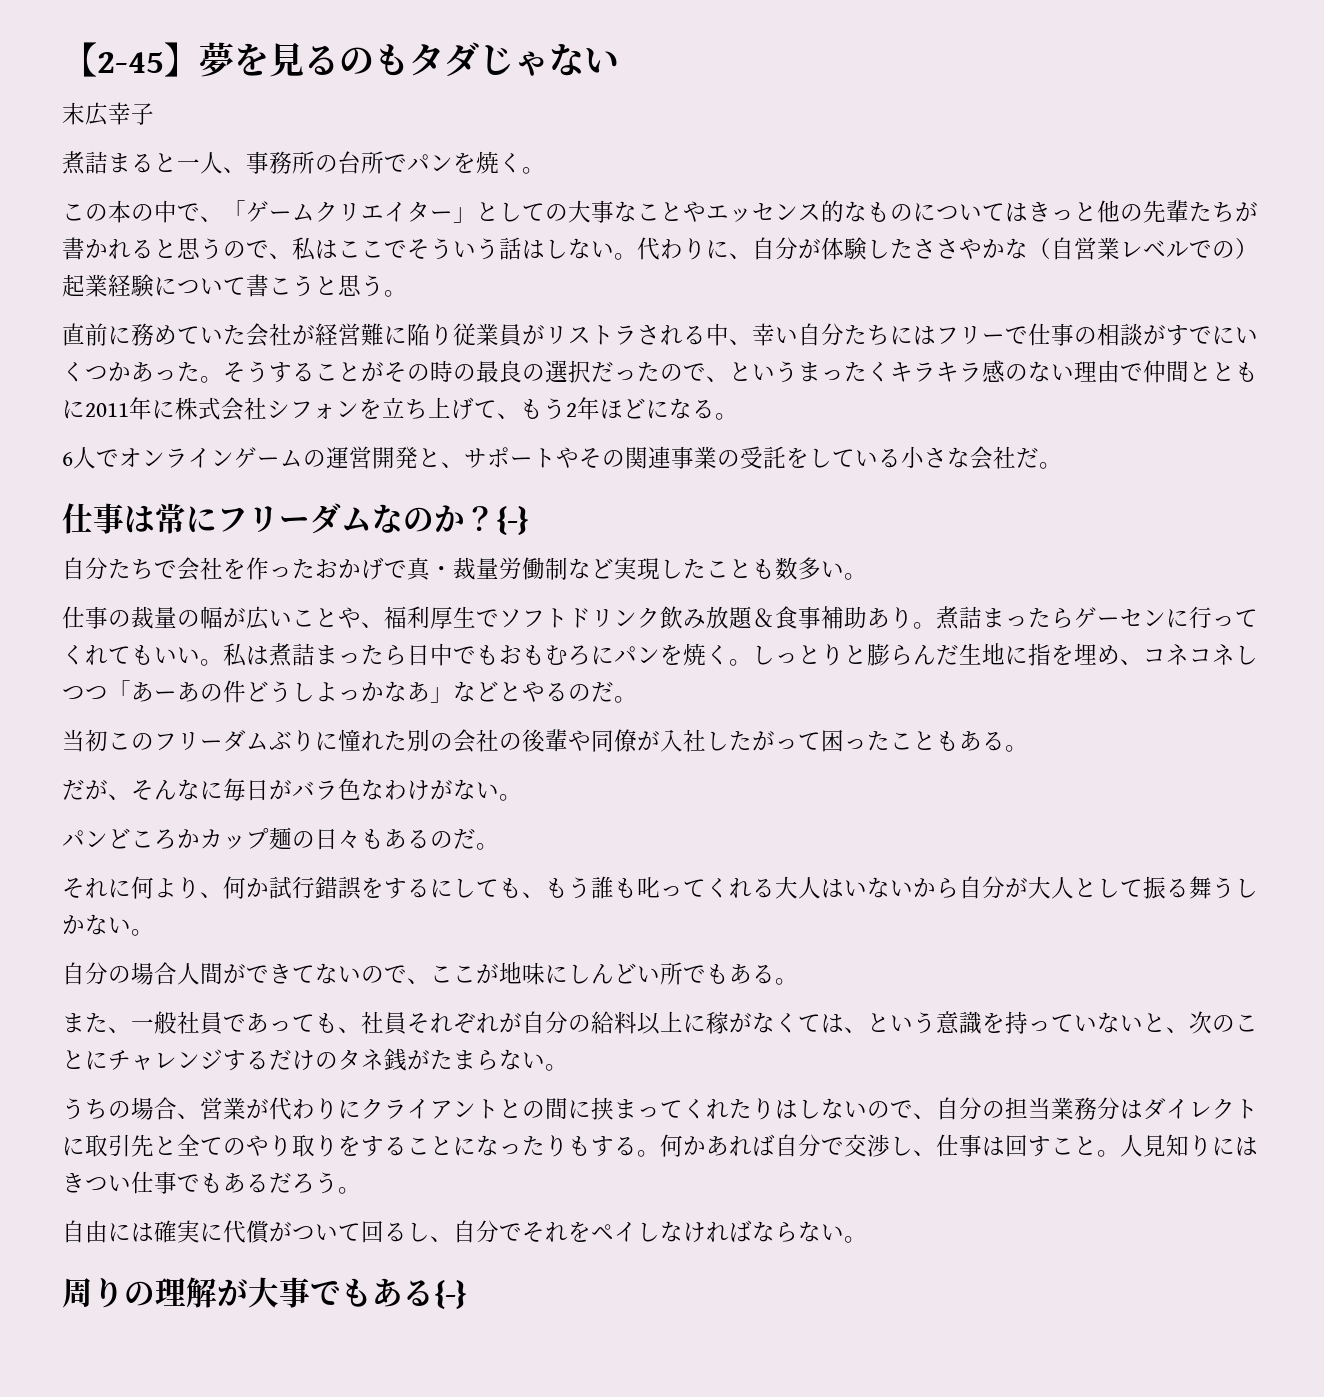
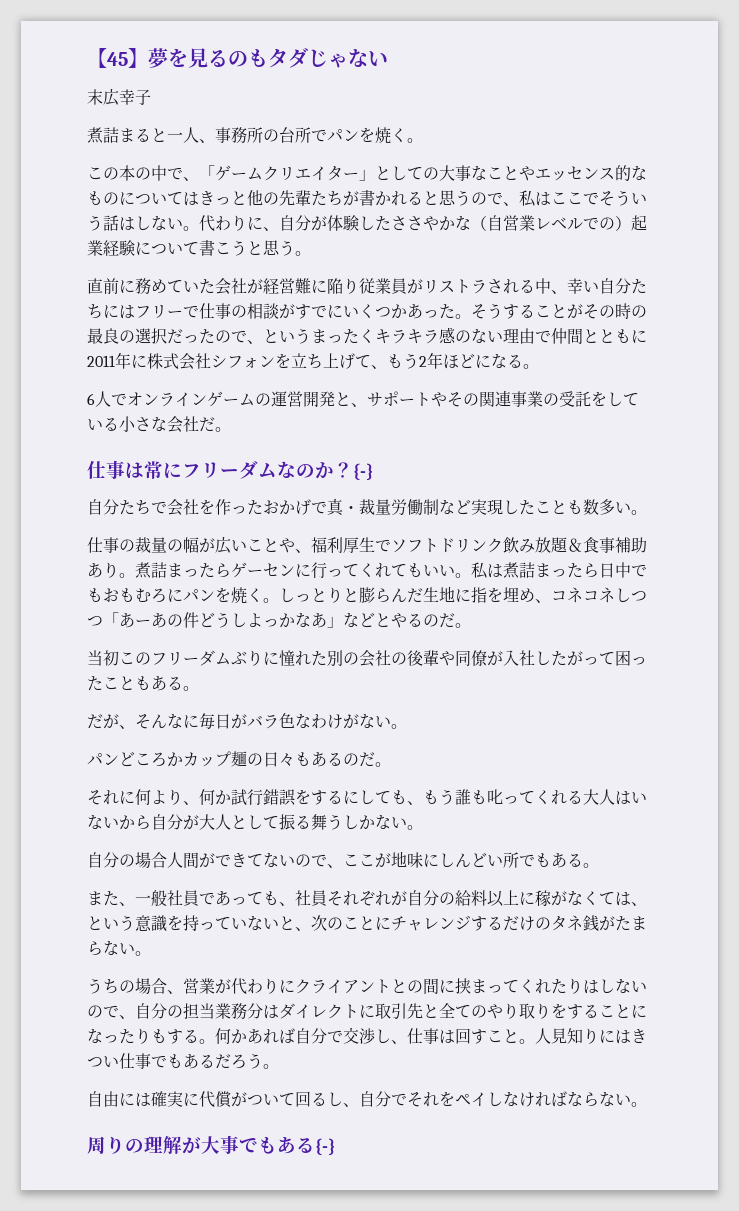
- 【2-45】夢を見るのもタダじゃない
+ 【45】夢を見るのもタダじゃない

